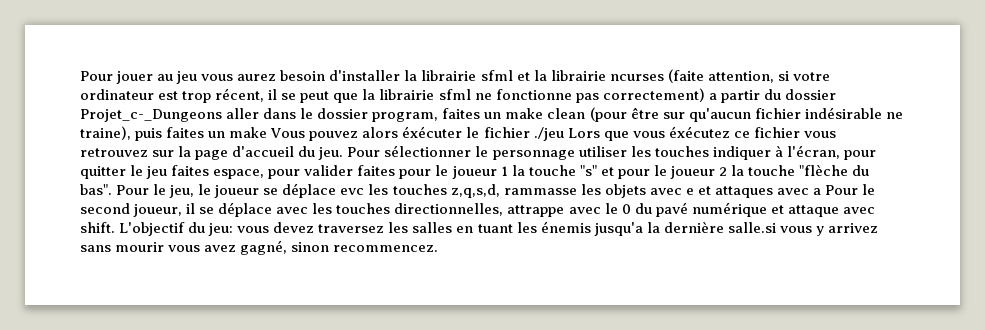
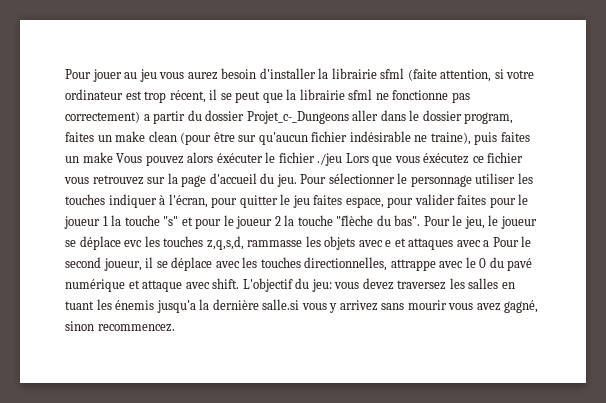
- Pour jouer au jeu vous aurez besoin d'installer la librairie sfml et la librairie ncurses (faite attention, si votre ordinateur est trop récent, il se peut que la librairie sfml ne fonctionne pas correctement) a partir du dossier Projet_c-_Dungeons aller dans le dossier program, faites un make clean (pour être sur qu'aucun fichier indésirable ne traine), puis faites un make Vous pouvez alors éxécuter le fichier ./jeu Lors que vous éxécutez ce fichier vous retrouvez sur la page d'accueil du jeu.
+ Pour jouer au jeu vous aurez besoin d'installer la librairie sfml (faite attention, si votre ordinateur est trop récent, il se peut que la librairie sfml ne fonctionne pas correctement) a partir du dossier Projet_c-_Dungeons aller dans le dossier program, faites un make clean (pour être sur qu'aucun fichier indésirable ne traine), puis faites un make Vous pouvez alors éxécuter le fichier ./jeu Lors que vous éxécutez ce fichier vous retrouvez sur la page d'accueil du jeu.

